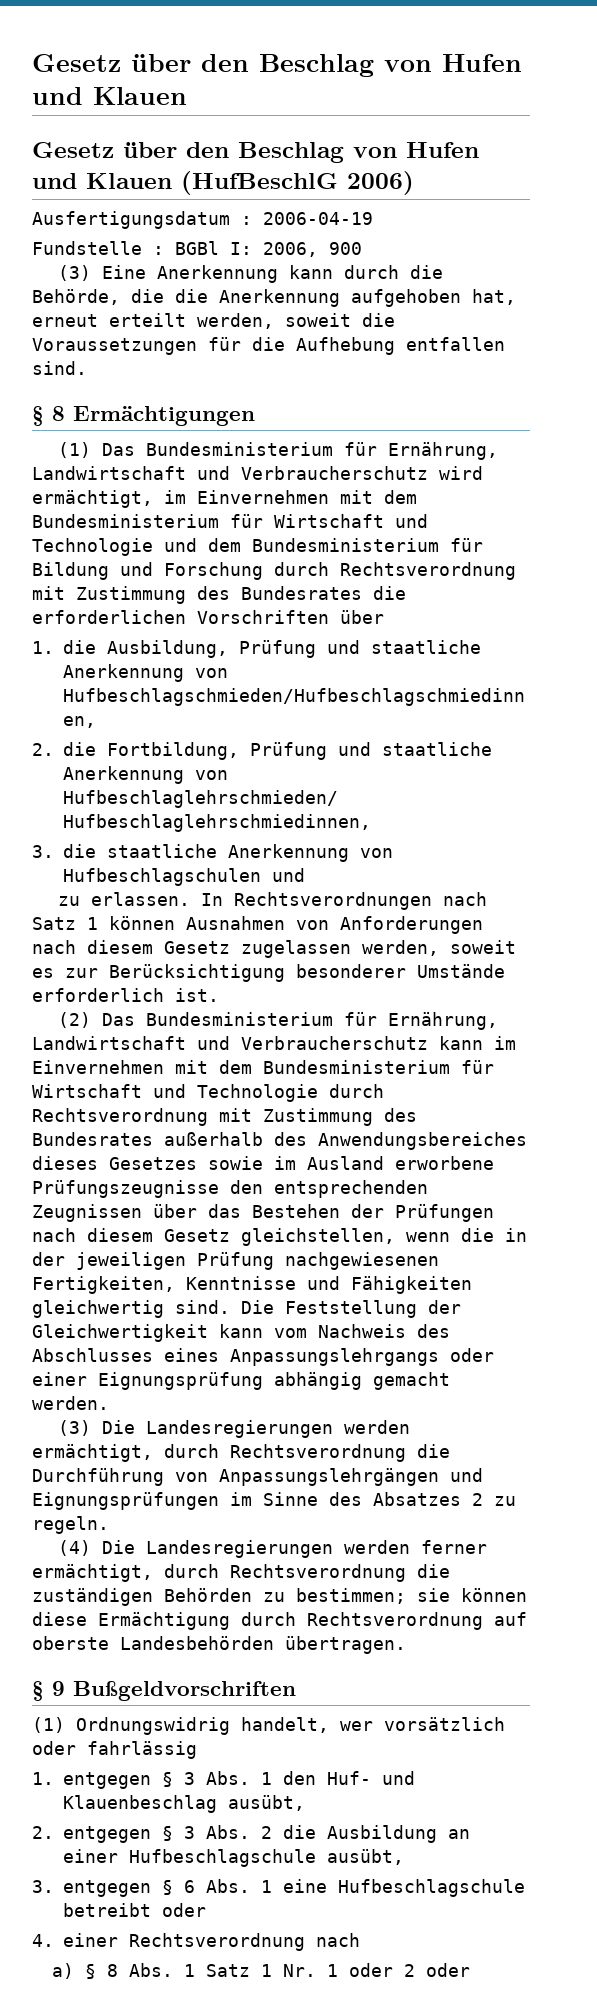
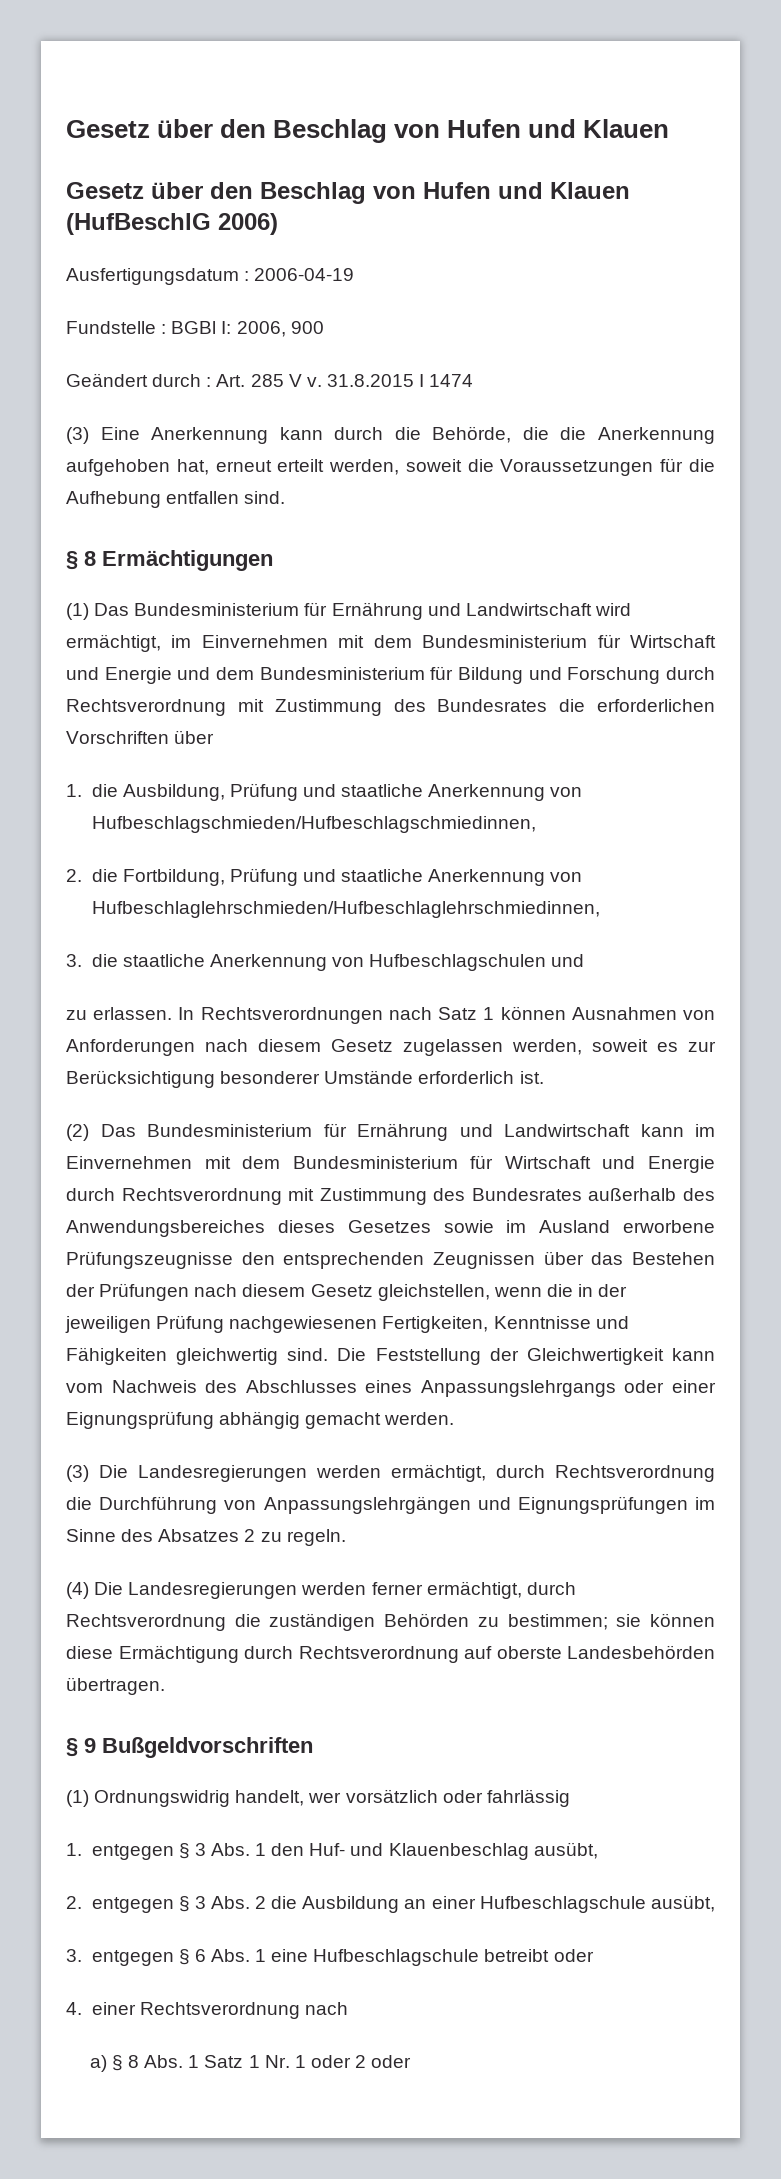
+ Geändert durch : Art. 285 V v. 31.8.2015 I 1474
- (1) Das Bundesministerium für Ernährung, Landwirtschaft und Verbraucherschutz wird ermächtigt, im Einvernehmen mit dem Bundesministerium für Wirtschaft und Technologie und dem Bundesministerium für Bildung und Forschung durch Rechtsverordnung mit Zustimmung des Bundesrates die erforderlichen Vorschriften über
+ (1) Das Bundesministerium für Ernährung und Landwirtschaft wird ermächtigt, im Einvernehmen mit dem Bundesministerium für Wirtschaft und Energie und dem Bundesministerium für Bildung und Forschung durch Rechtsverordnung mit Zustimmung des Bundesrates die erforderlichen Vorschriften über
- (2) Das Bundesministerium für Ernährung, Landwirtschaft und Verbraucherschutz kann im Einvernehmen mit dem Bundesministerium für Wirtschaft und Technologie durch Rechtsverordnung mit Zustimmung des Bundesrates außerhalb des Anwendungsbereiches dieses Gesetzes sowie im Ausland erworbene Prüfungszeugnisse den entsprechenden Zeugnissen über das Bestehen der Prüfungen nach diesem Gesetz gleichstellen, wenn die in der jeweiligen Prüfung nachgewiesenen Fertigkeiten, Kenntnisse und Fähigkeiten gleichwertig sind.
+ (2) Das Bundesministerium für Ernährung und Landwirtschaft kann im Einvernehmen mit dem Bundesministerium für Wirtschaft und Energie durch Rechtsverordnung mit Zustimmung des Bundesrates außerhalb des Anwendungsbereiches dieses Gesetzes sowie im Ausland erworbene Prüfungszeugnisse den entsprechenden Zeugnissen über das Bestehen der Prüfungen nach diesem Gesetz gleichstellen, wenn die in der jeweiligen Prüfung nachgewiesenen Fertigkeiten, Kenntnisse und Fähigkeiten gleichwertig sind.

